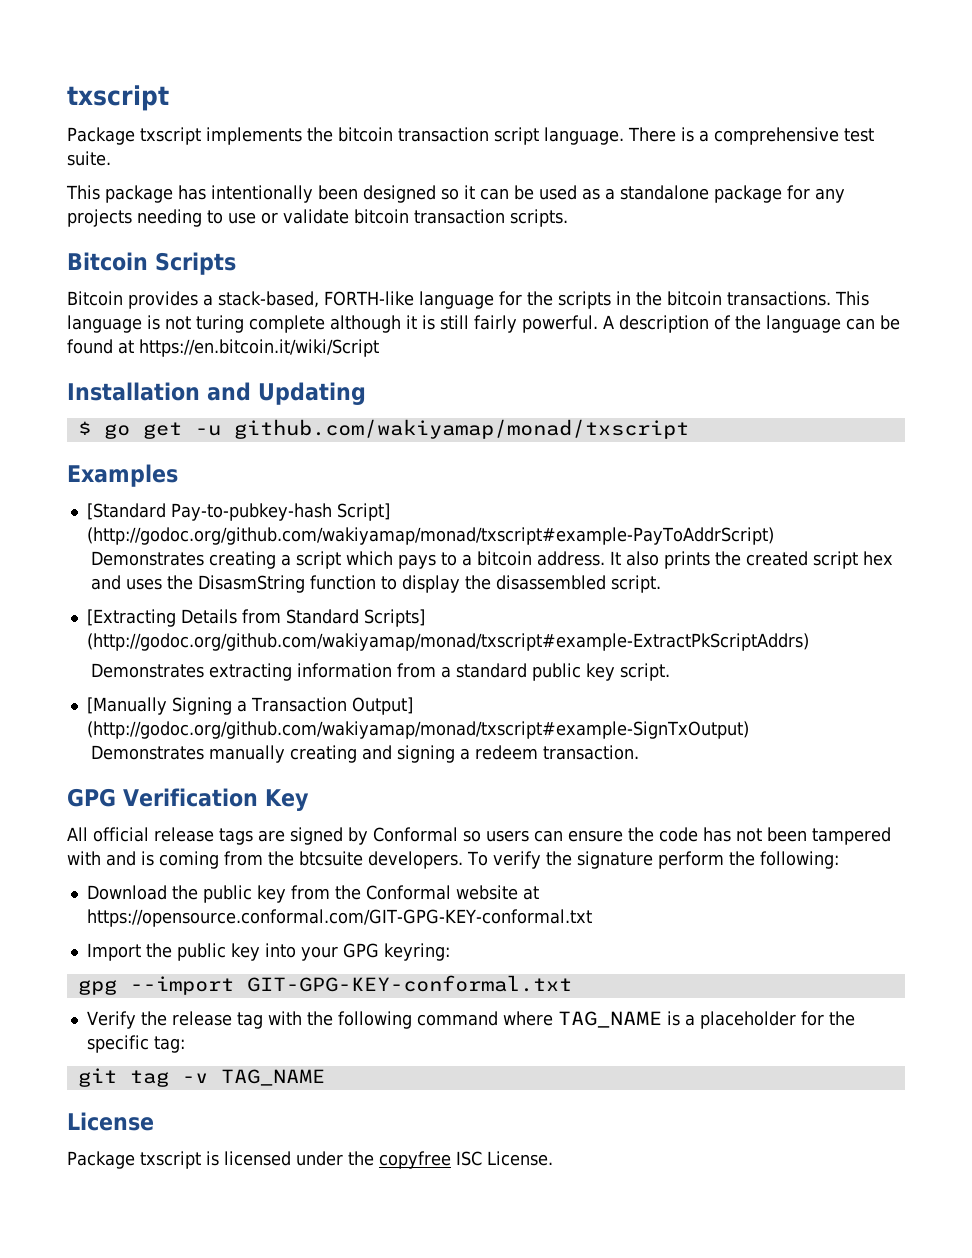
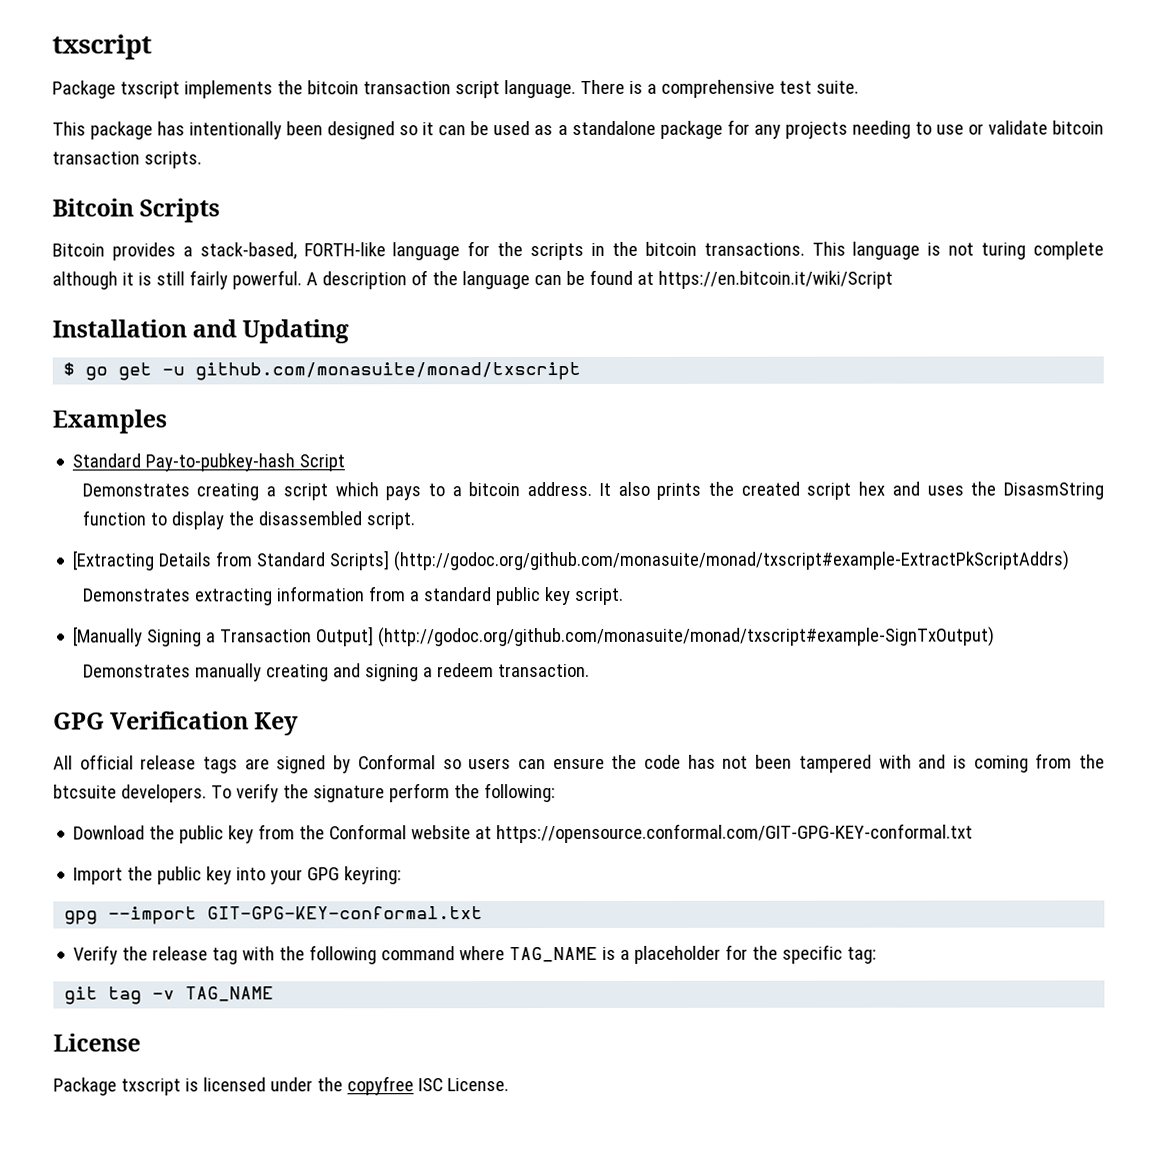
- $ go get -u github.com/wakiyamap/monad/txscript
+ $ go get -u github.com/monasuite/monad/txscript
- [Standard Pay-to-pubkey-hash Script] (http://godoc.org/github.com/wakiyamap/monad/txscript#example-PayToAddrScript)
+ Standard Pay-to-pubkey-hash Script
- [Extracting Details from Standard Scripts] (http://godoc.org/github.com/wakiyamap/monad/txscript#example-ExtractPkScriptAddrs)
+ [Extracting Details from Standard Scripts] (http://godoc.org/github.com/monasuite/monad/txscript#example-ExtractPkScriptAddrs)
- [Manually Signing a Transaction Output] (http://godoc.org/github.com/wakiyamap/monad/txscript#example-SignTxOutput)
+ [Manually Signing a Transaction Output] (http://godoc.org/github.com/monasuite/monad/txscript#example-SignTxOutput)

